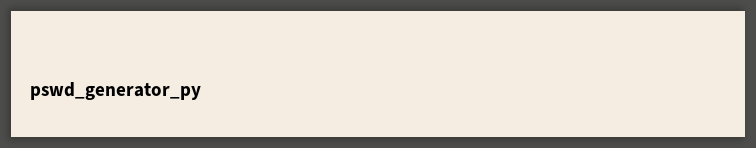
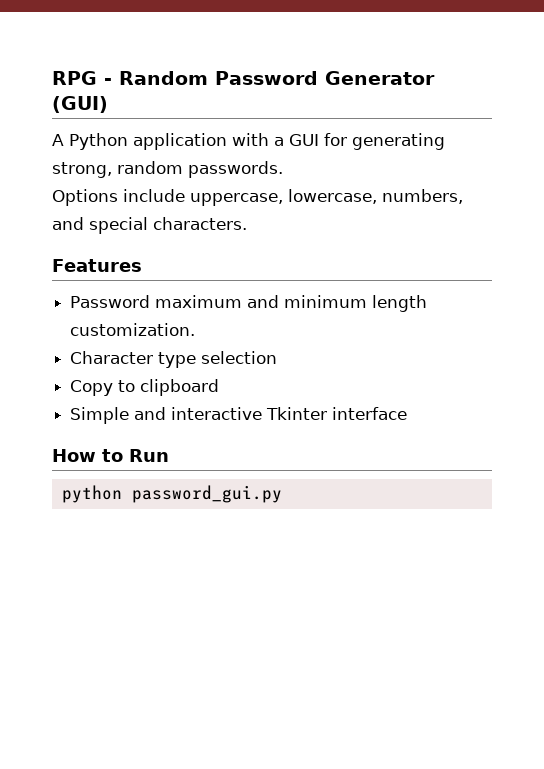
- pswd_generator_py
+ RPG - Random Password Generator (GUI)
+ A Python application with a GUI for generating strong, random passwords.
+ Options include uppercase, lowercase, numbers, and special characters.
+ Features
+ Password maximum and minimum length customization.
+ Character type selection
+ Copy to clipboard
+ Simple and interactive Tkinter interface
+ How to Run
+ python password_gui.py

